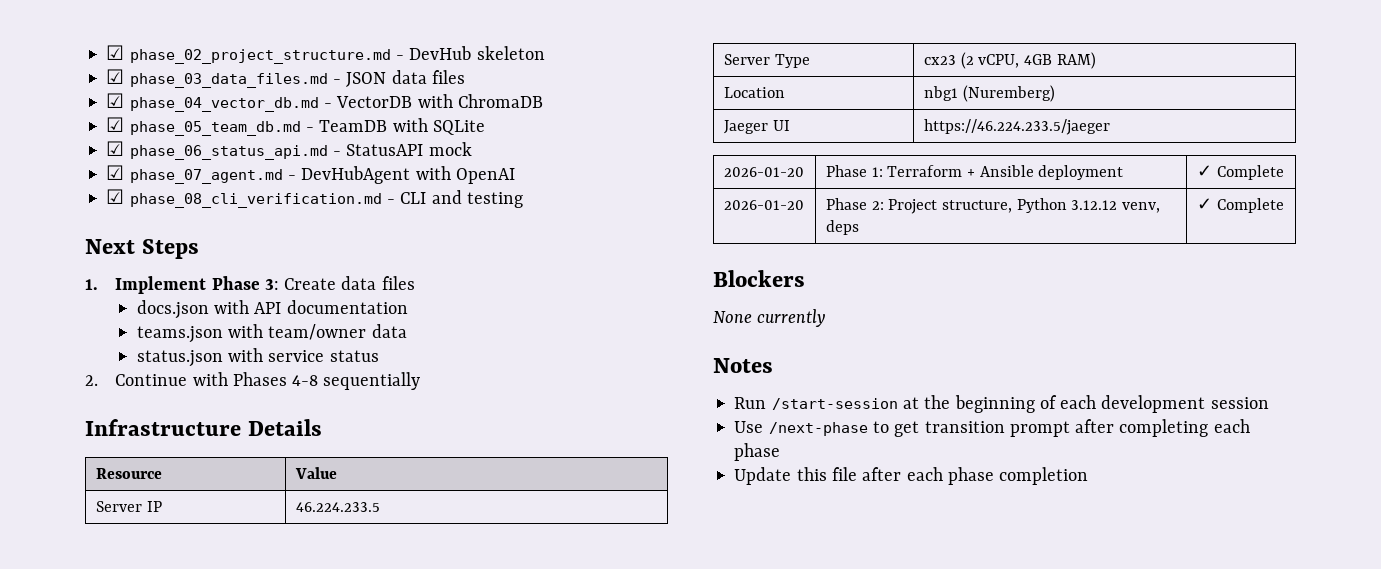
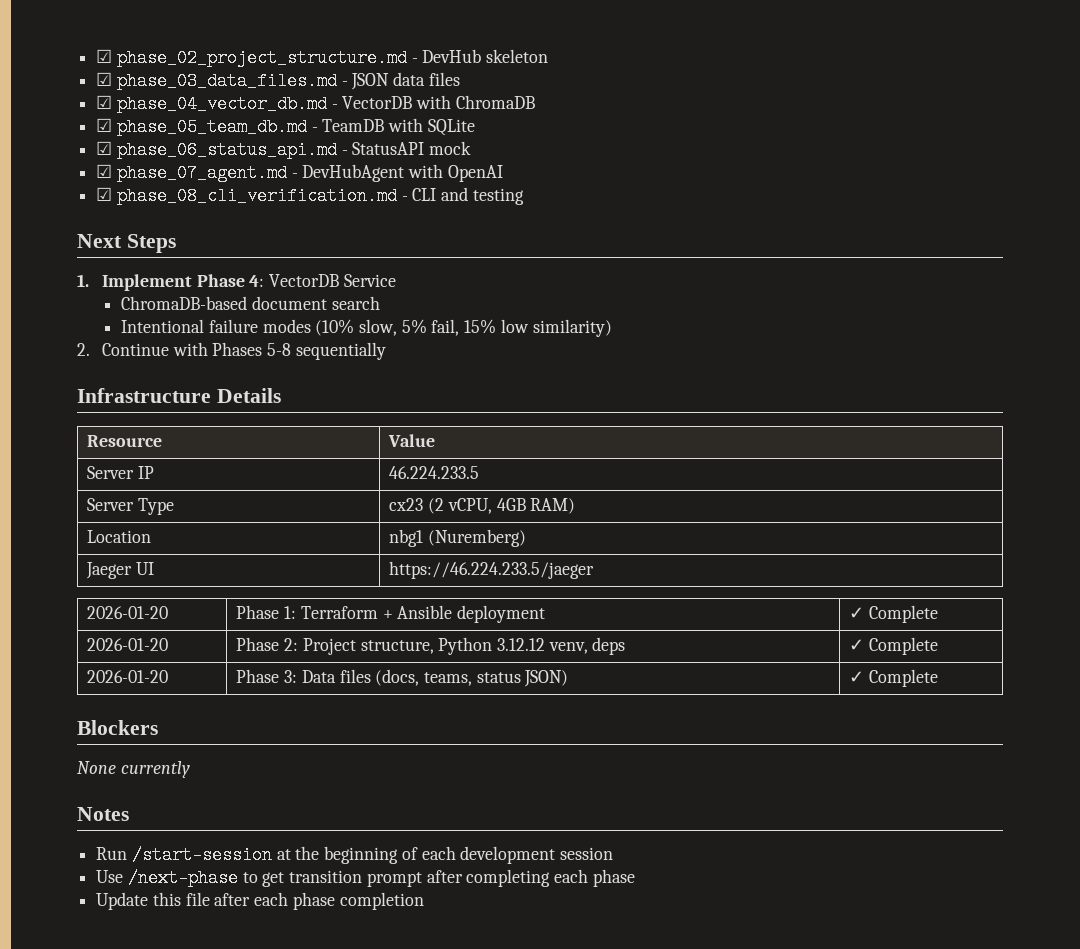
- 1. Implement Phase 3: Create data files
- docs.json with API documentation
- teams.json with team/owner data
- status.json with service status
+ 1. Implement Phase 4: VectorDB Service
+ ChromaDB-based document search
+ Intentional failure modes (10% slow, 5% fail, 15% low similarity)
- 2. Continue with Phases 4-8 sequentially
+ 2. Continue with Phases 5-8 sequentially
+ 2026-01-20 | Phase 3: Data files (docs, teams, status JSON) | ✓ Complete

